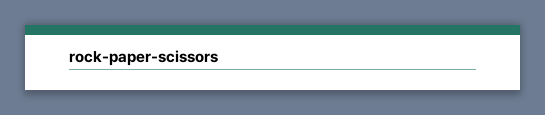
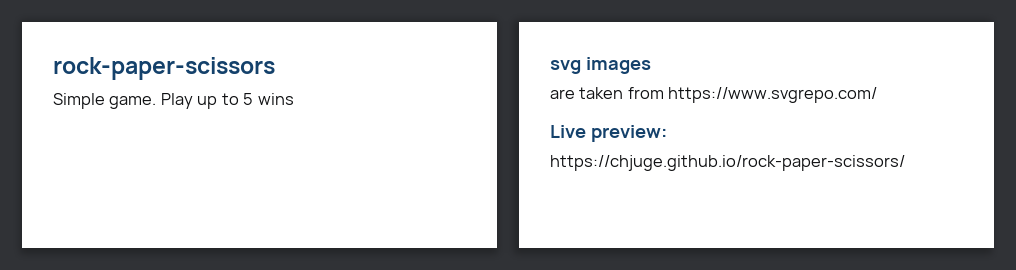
+ Simple game. Play up to 5 wins
+ svg images
+ are taken from https://www.svgrepo.com/
+ Live preview:
+ https://chjuge.github.io/rock-paper-scissors/

